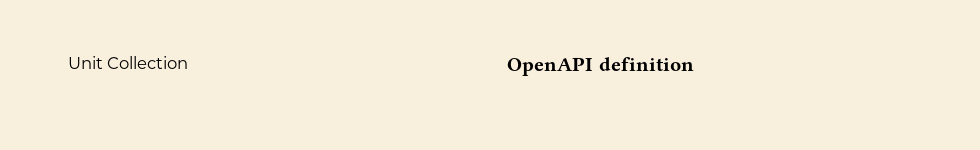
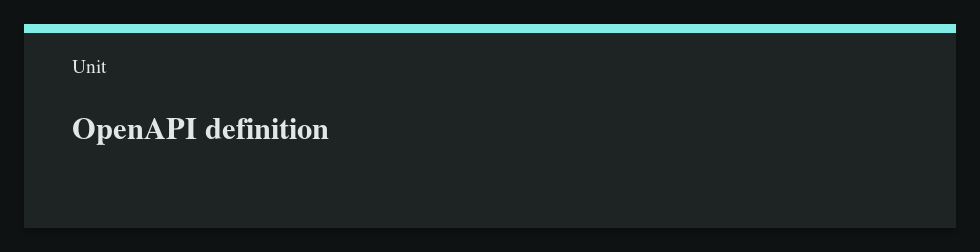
- Unit Collection
+ Unit

